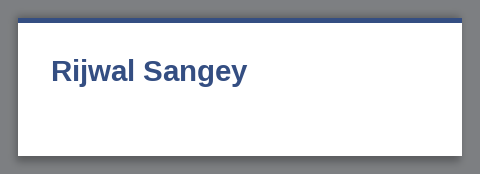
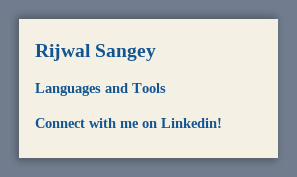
+ Languages and Tools
+ Connect with me on Linkedin!

